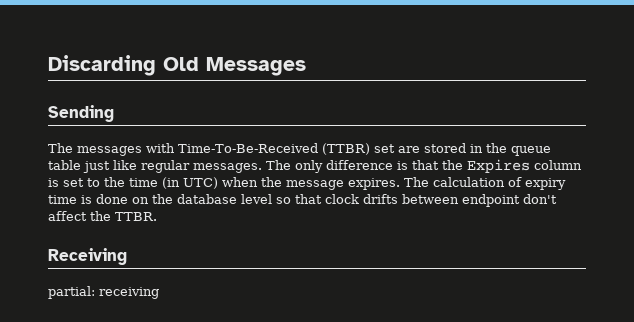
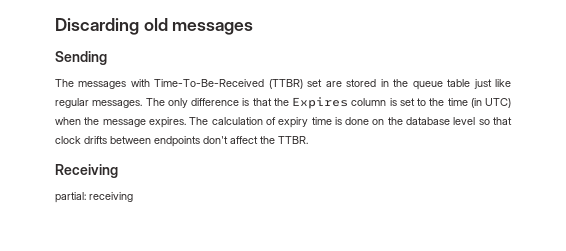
- Discarding Old Messages
+ Discarding old messages
- The calculation of expiry time is done on the database level so that clock drifts between endpoint don't affect the TTBR.
+ The calculation of expiry time is done on the database level so that clock drifts between endpoints don't affect the TTBR.

